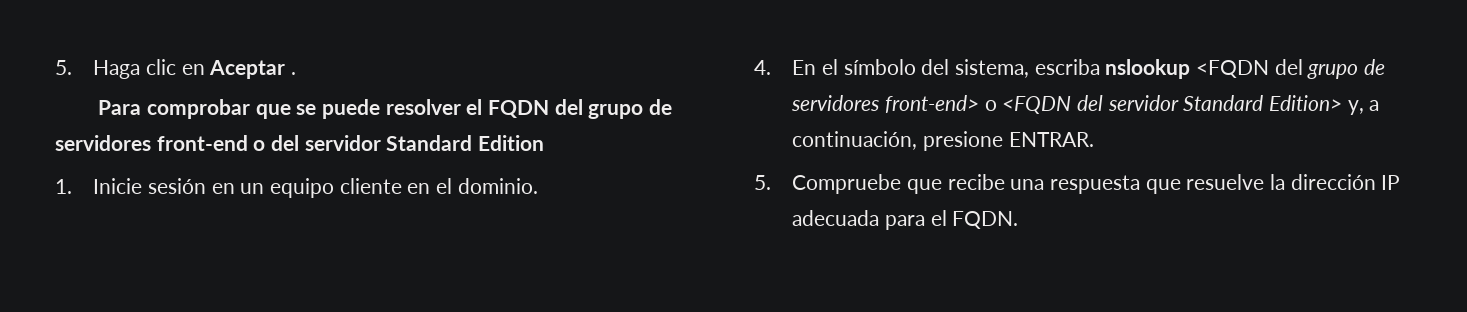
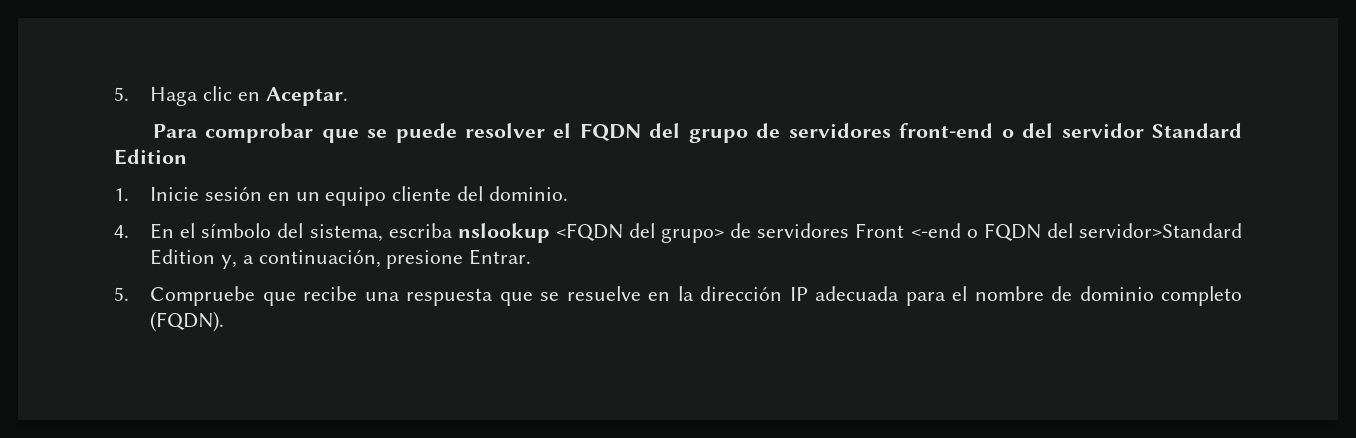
- 5. Haga clic en Aceptar .
+ 5. Haga clic en Aceptar.
- 1. Inicie sesión en un equipo cliente en el dominio.
+ 1. Inicie sesión en un equipo cliente del dominio.
- 4. En el símbolo del sistema, escriba nslookup <FQDN del grupo de servidores front-end> o <FQDN del servidor Standard Edition> y, a continuación, presione ENTRAR.
+ 4. En el símbolo del sistema, escriba nslookup <FQDN del grupo> de servidores Front <-end o FQDN del servidor>Standard Edition y, a continuación, presione Entrar.
- 5. Compruebe que recibe una respuesta que resuelve la dirección IP adecuada para el FQDN.
+ 5. Compruebe que recibe una respuesta que se resuelve en la dirección IP adecuada para el nombre de dominio completo (FQDN).

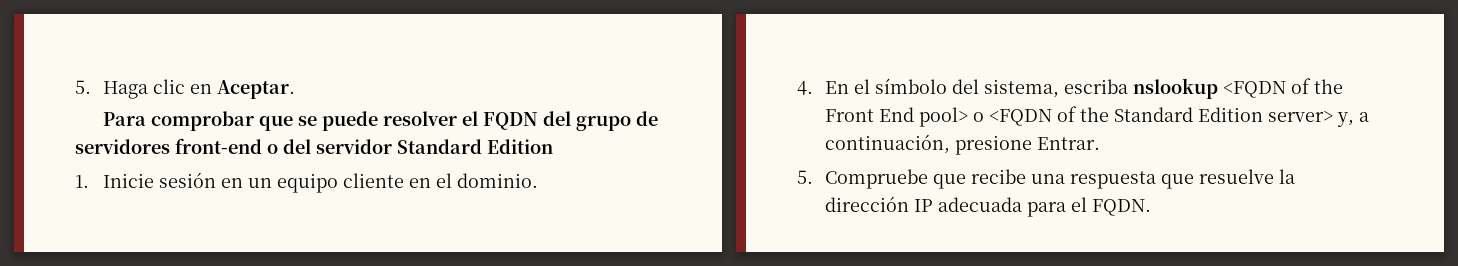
- 1. Inicie sesión en un equipo cliente del dominio.
+ 1. Inicie sesión en un equipo cliente en el dominio.
- 4. En el símbolo del sistema, escriba nslookup <FQDN del grupo> de servidores Front <-end o FQDN del servidor>Standard Edition y, a continuación, presione Entrar.
+ 4. En el símbolo del sistema, escriba nslookup <FQDN of the Front End pool> o <FQDN of the Standard Edition server> y, a continuación, presione Entrar.
- 5. Compruebe que recibe una respuesta que se resuelve en la dirección IP adecuada para el nombre de dominio completo (FQDN).
+ 5. Compruebe que recibe una respuesta que resuelve la dirección IP adecuada para el FQDN.

